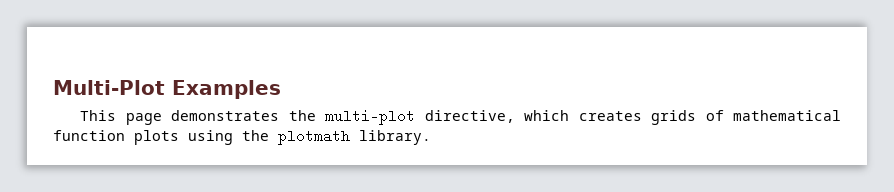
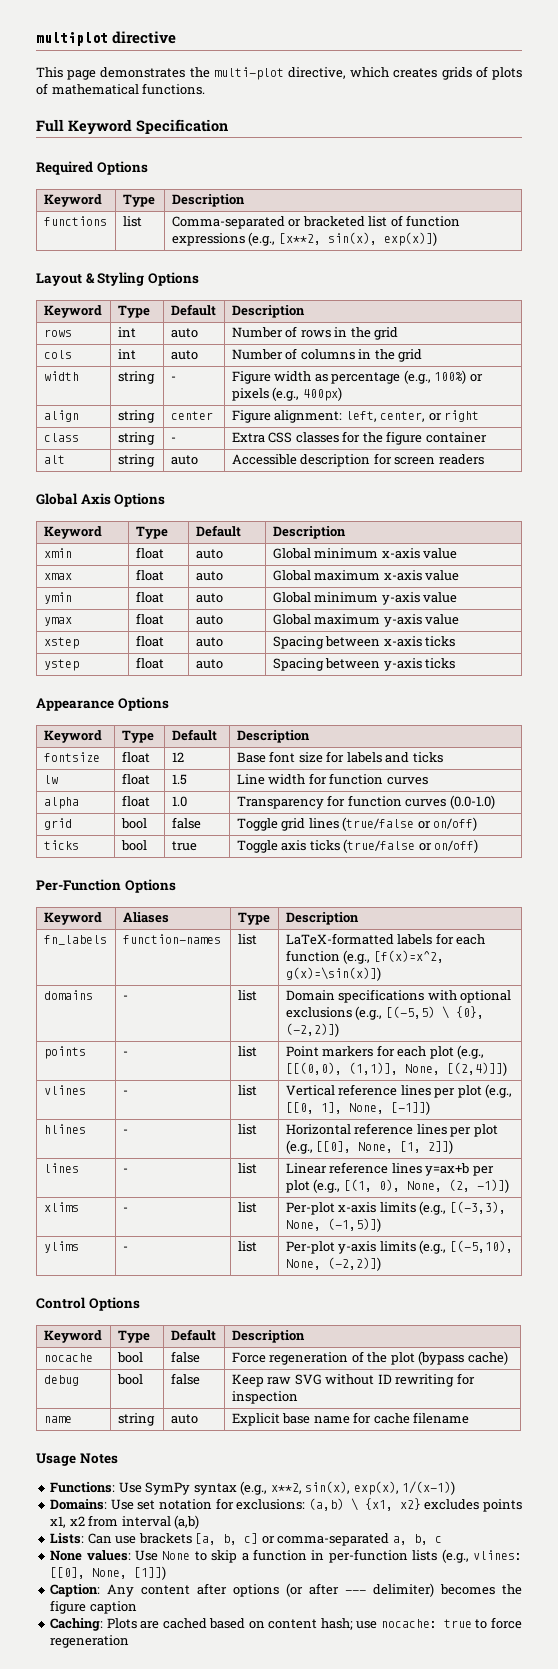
- Multi-Plot Examples
+ multiplot directive
- This page demonstrates the multi-plot directive, which creates grids of mathematical function plots using the plotmath library.
+ This page demonstrates the multi-plot directive, which creates grids of plots of mathematical functions.
+ Full Keyword Specification
+ Required Options
+ Keyword | Type | Description
+ functions | list | Comma-separated or bracketed list of function expressions (e.g., [x**2, sin(x), exp(x)])
+ Layout & Styling Options
+ Keyword | Type | Default | Description
+ rows | int | auto | Number of rows in the grid
+ cols | int | auto | Number of columns in the grid
+ width | string | - | Figure width as percentage (e.g., 100%) or pixels (e.g., 400px)
+ align | string | center | Figure alignment: left, center, or right
+ class | string | - | Extra CSS classes for the figure container
+ alt | string | auto | Accessible description for screen readers
+ Global Axis Options
+ Keyword | Type | Default | Description
+ xmin | float | auto | Global minimum x-axis value
+ xmax | float | auto | Global maximum x-axis value
+ ymin | float | auto | Global minimum y-axis value
+ ymax | float | auto | Global maximum y-axis value
+ xstep | float | auto | Spacing between x-axis ticks
+ ystep | float | auto | Spacing between y-axis ticks
+ Appearance Options
+ Keyword | Type | Default | Description
+ fontsize | float | 12 | Base font size for labels and ticks
+ lw | float | 1.5 | Line width for function curves
+ alpha | float | 1.0 | Transparency for function curves (0.0-1.0)
+ grid | bool | false | Toggle grid lines (true/false or on/off)
+ ticks | bool | true | Toggle axis ticks (true/false or on/off)
+ Per-Function Options
+ Keyword | Aliases | Type | Description
+ fn_labels | function-names | list | LaTeX-formatted labels for each function (e.g., [f(x)=x^2, g(x)=\sin(x)])
+ domains | - | list | Domain specifications with optional exclusions (e.g., [(-5,5) \ {0}, (-2,2)])
+ points | - | list | Point markers for each plot (e.g., [[(0,0), (1,1)], None, [(2,4)]])
+ vlines | - | list | Vertical reference lines per plot (e.g., [[0, 1], None, [-1]])
+ hlines | - | list | Horizontal reference lines per plot (e.g., [[0], None, [1, 2]])
+ lines | - | list | Linear reference lines y=ax+b per plot (e.g., [(1, 0), None, (2, -1)])
+ xlims | - | list | Per-plot x-axis limits (e.g., [(-3,3), None, (-1,5)])
+ ylims | - | list | Per-plot y-axis limits (e.g., [(-5,10), None, (-2,2)])
+ Control Options
+ Keyword | Type | Default | Description
+ nocache | bool | false | Force regeneration of the plot (bypass cache)
+ debug | bool | false | Keep raw SVG without ID rewriting for inspection
+ name | string | auto | Explicit base name for cache filename
+ Usage Notes
+ Functions: Use SymPy syntax (e.g., x**2, sin(x), exp(x), 1/(x-1))
+ Domains: Use set notation for exclusions: (a,b) \ {x1, x2} excludes points x1, x2 from interval (a,b)
+ Lists: Can use brackets [a, b, c] or comma-separated a, b, c
+ None values: Use None to skip a function in per-function lists (e.g., vlines: [[0], None, [1]])
+ Caption: Any content after options (or after --- delimiter) becomes the figure caption
+ Caching: Plots are cached based on content hash; use nocache: true to force regeneration

